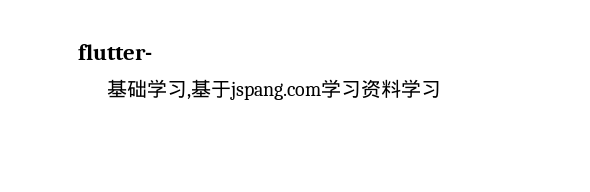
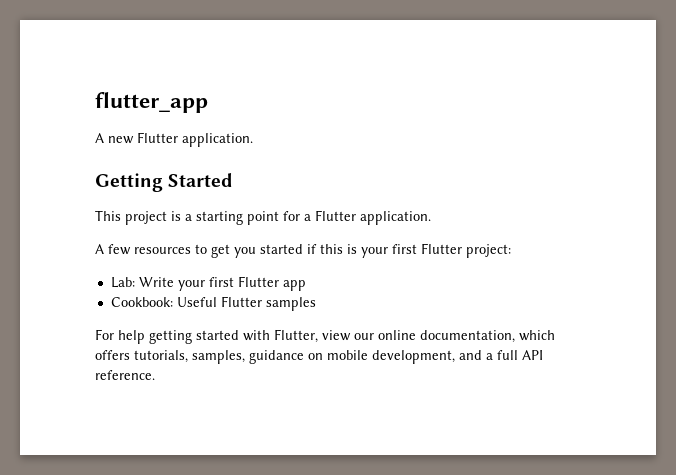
- flutter-
- 基础学习,基于jspang.com学习资料学习
+ flutter_app
+ A new Flutter application.
+ Getting Started
+ This project is a starting point for a Flutter application.
+ A few resources to get you started if this is your first Flutter project:
+ Lab: Write your first Flutter app
+ Cookbook: Useful Flutter samples
+ For help getting started with Flutter, view our online documentation, which offers tutorials, samples, guidance on mobile development, and a full API reference.

